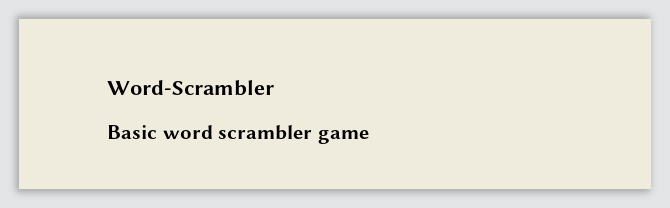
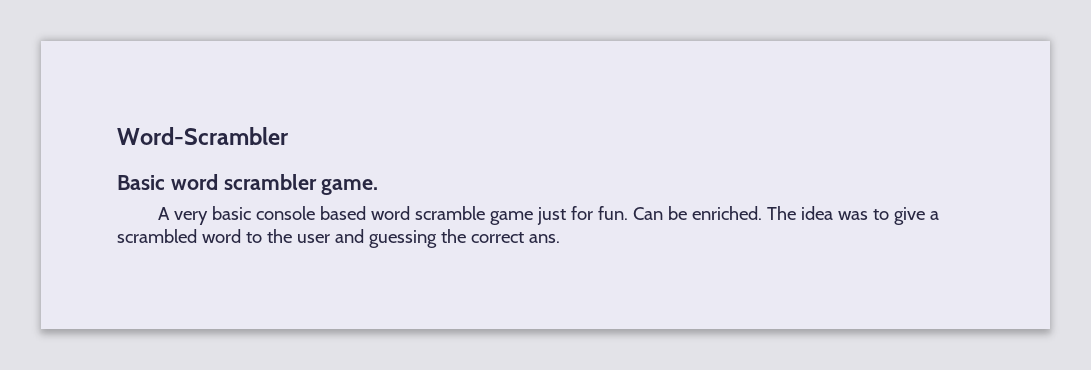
- Basic word scrambler game
+ Basic word scrambler game.
+ A very basic console based word scramble game just for fun. Can be enriched. The idea was to give a scrambled word to the user and guessing the correct ans.

